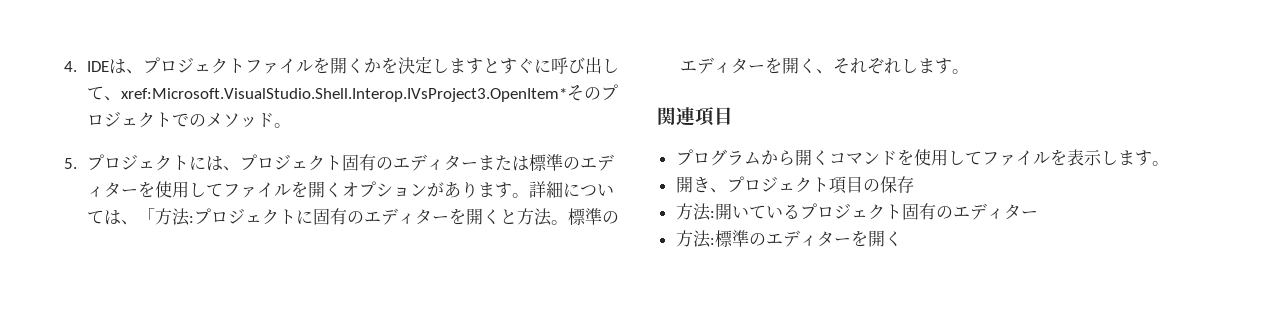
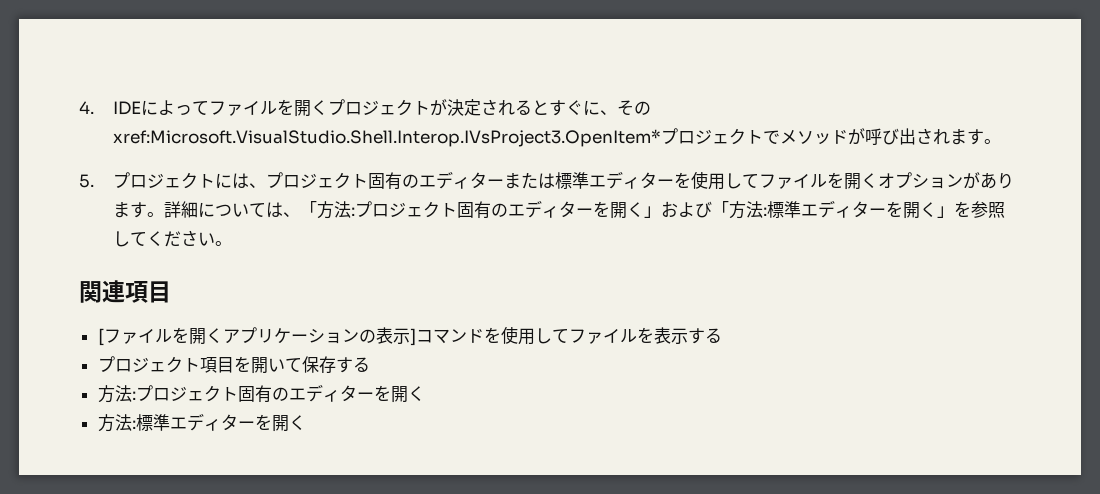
- 4. IDEは、プロジェクトファイルを開くかを決定しますとすぐに呼び出して、xref:Microsoft.VisualStudio.Shell.Interop.IVsProject3.OpenItem*そのプロジェクトでのメソッド。
+ 4. IDEによってファイルを開くプロジェクトが決定されるとすぐに、そのxref:Microsoft.VisualStudio.Shell.Interop.IVsProject3.OpenItem*プロジェクトでメソッドが呼び出されます。
- 5.プロジェクトには、プロジェクト固有のエディターまたは標準のエディターを使用してファイルを開くオプションがあります。
+ 5.プロジェクトには、プロジェクト固有のエディターまたは標準エディターを使用してファイルを開くオプションがあります。
- 詳細については、「方法:プロジェクトに固有のエディターを開くと方法。標準のエディターを開く、それぞれします。
+ 詳細については、「方法:プロジェクト固有のエディターを開く」および「方法:標準エディターを開く」を参照してください。
  関連項目
- プログラムから開くコマンドを使用してファイルを表示します。
- 開き、プロジェクト項目の保存
- 方法:開いているプロジェクト固有のエディター
- 方法:標準のエディターを開く
+ [ファイルを開くアプリケーションの表示]コマンドを使用してファイルを表示する
+ プロジェクト項目を開いて保存する
+ 方法:プロジェクト固有のエディターを開く
+ 方法:標準エディターを開く

